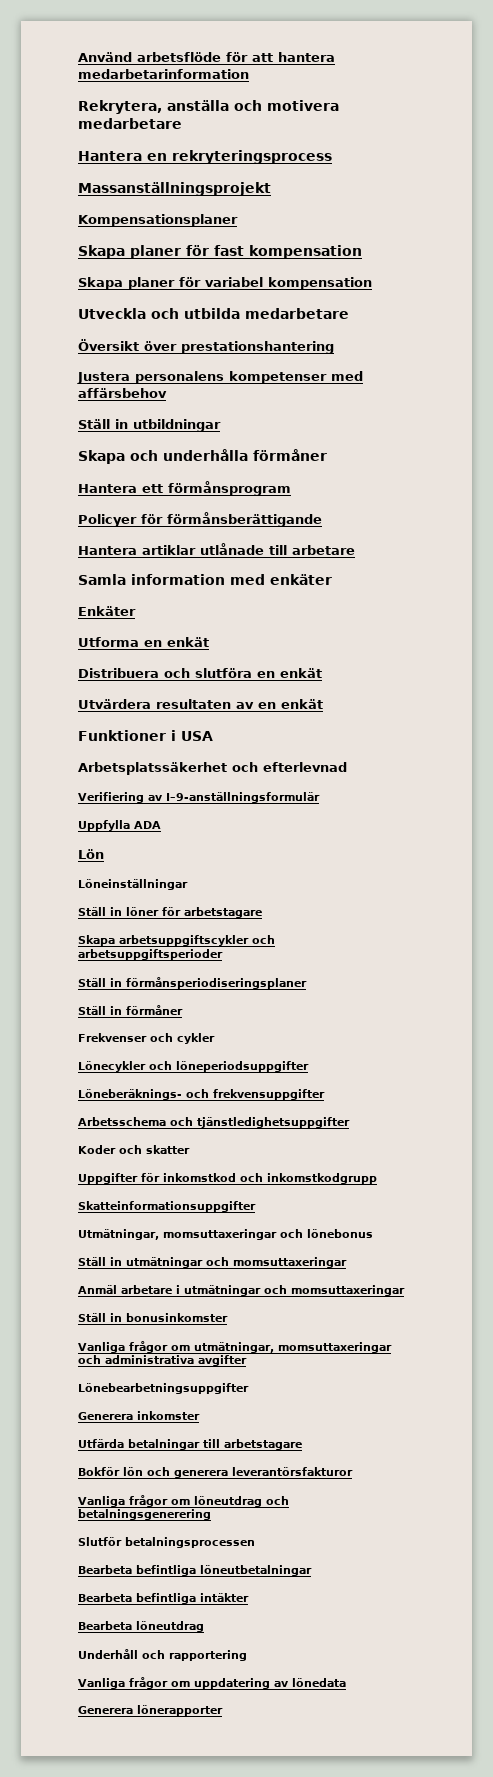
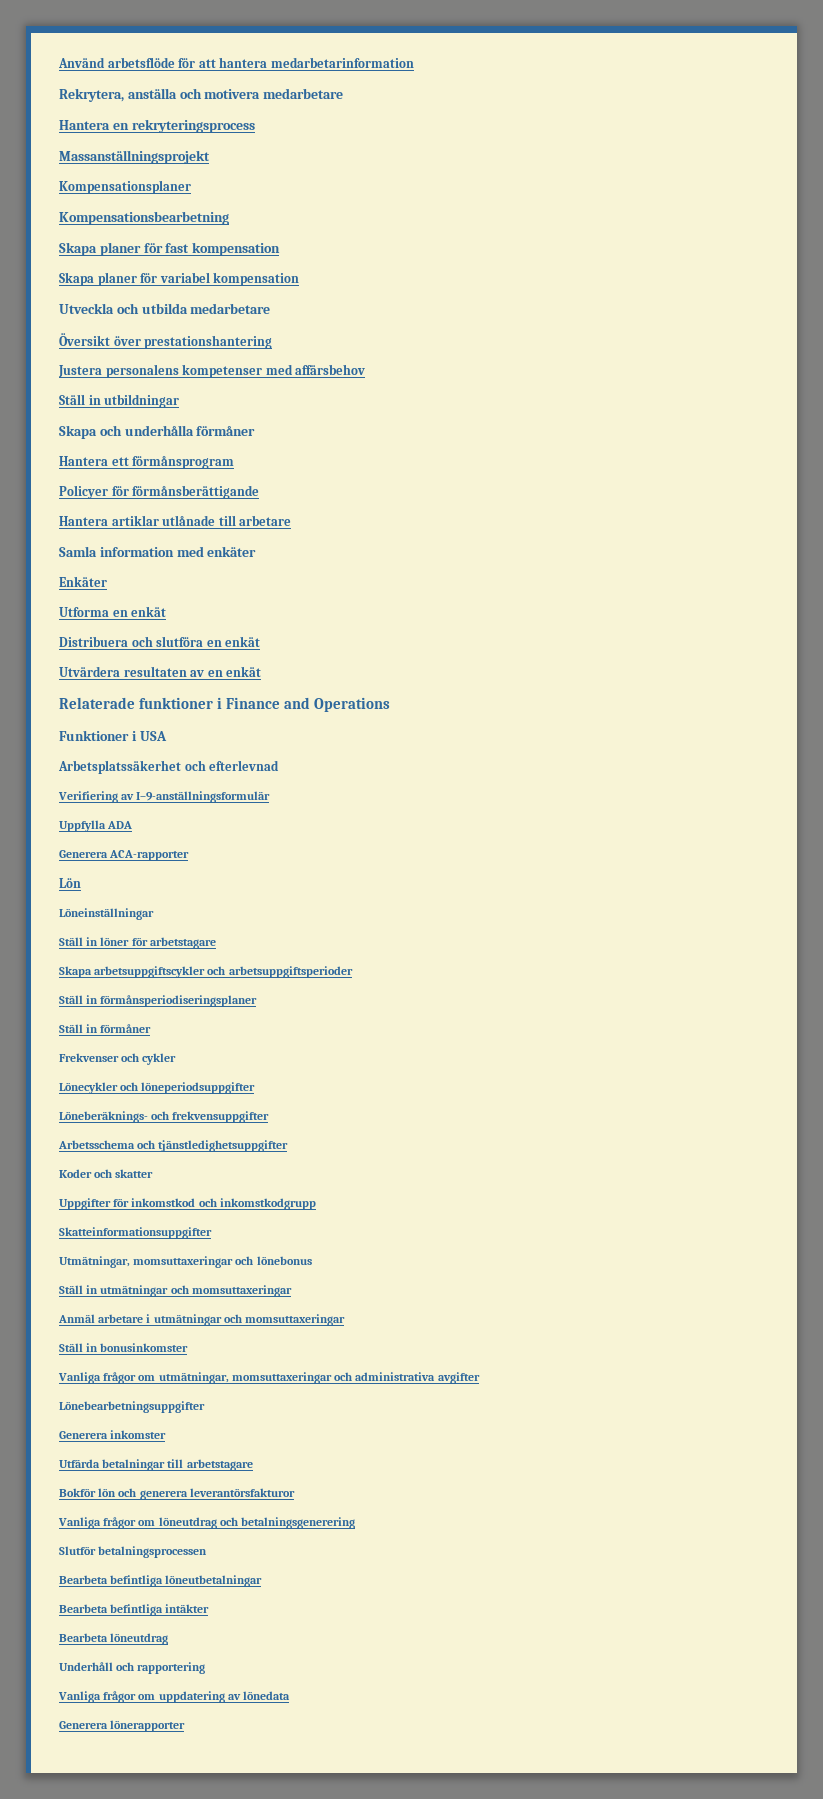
+ Kompensationsbearbetning
+ Relaterade funktioner i Finance and Operations
+ Generera ACA-rapporter

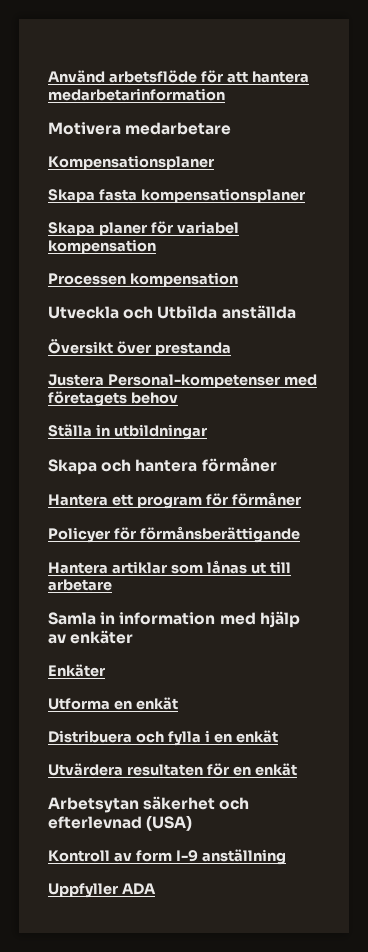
- Rekrytera, anställa och motivera medarbetare
- Hantera en rekryteringsprocess
- Massanställningsprojekt
+ Motivera medarbetare
- Kompensationsbearbetning
- Skapa planer för fast kompensation
+ Skapa fasta kompensationsplaner
+ Processen kompensation
- Utveckla och utbilda medarbetare
+ Utveckla och Utbilda anställda
- Översikt över prestationshantering
+ Översikt över prestanda
- Justera personalens kompetenser med affärsbehov
- Ställ in utbildningar
+ Justera Personal-kompetenser med företagets behov
+ Ställa in utbildningar
- Skapa och underhålla förmåner
+ Skapa och hantera förmåner
- Hantera ett förmånsprogram
+ Hantera ett program för förmåner
- Hantera artiklar utlånade till arbetare
+ Hantera artiklar som lånas ut till arbetare
- Samla information med enkäter
+ Samla in information med hjälp av enkäter
- Distribuera och slutföra en enkät
+ Distribuera och fylla i en enkät
- Utvärdera resultaten av en enkät
- Relaterade funktioner i Finance and Operations
- Funktioner i USA
- Arbetsplatssäkerhet och efterlevnad
- Verifiering av I–9-anställningsformulär
- Uppfylla ADA
- Generera ACA-rapporter
- Lön
- Löneinställningar
- Ställ in löner för arbetstagare
- Skapa arbetsuppgiftscykler och arbetsuppgiftsperioder
- Ställ in förmånsperiodiseringsplaner
- Ställ in förmåner
- Frekvenser och cykler
- Lönecykler och löneperiodsuppgifter
- Löneberäknings- och frekvensuppgifter
- Arbetsschema och tjänstledighetsuppgifter
- Koder och skatter
- Uppgifter för inkomstkod och inkomstkodgrupp
- Skatteinformationsuppgifter
- Utmätningar, momsuttaxeringar och lönebonus
- Ställ in utmätningar och momsuttaxeringar
- Anmäl arbetare i utmätningar och momsuttaxeringar
- Ställ in bonusinkomster
- Vanliga frågor om utmätningar, momsuttaxeringar och administrativa avgifter
- Lönebearbetningsuppgifter
- Generera inkomster
- Utfärda betalningar till arbetstagare
- Bokför lön och generera leverantörsfakturor
- Vanliga frågor om löneutdrag och betalningsgenerering
- Slutför betalningsprocessen
- Bearbeta befintliga löneutbetalningar
- Bearbeta befintliga intäkter
- Bearbeta löneutdrag
- Underhåll och rapportering
- Vanliga frågor om uppdatering av lönedata
- Generera lönerapporter
+ Utvärdera resultaten för en enkät
+ Arbetsytan säkerhet och efterlevnad (USA)
+ Kontroll av form I-9 anställning
+ Uppfyller ADA

